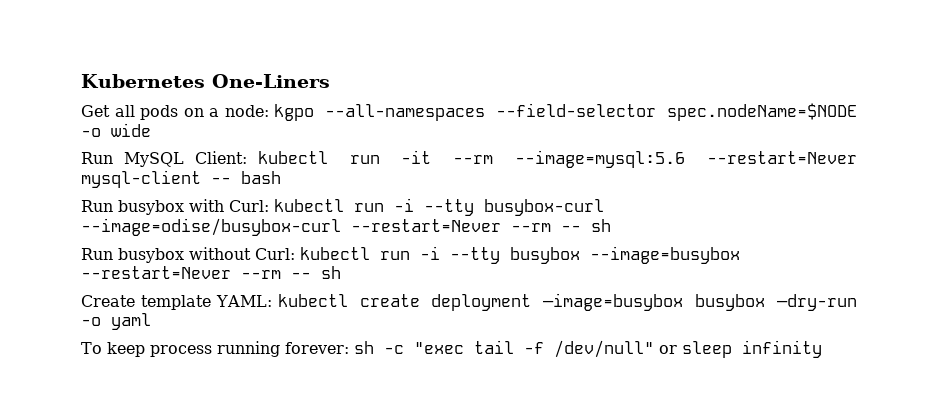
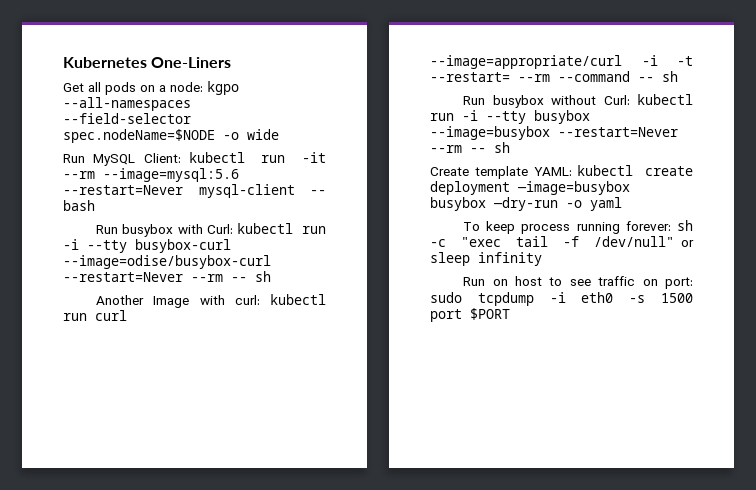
+ Another Image with curl: kubectl run curl --image=appropriate/curl -i -t --restart= --rm --command -- sh
+ Run on host to see traffic on port: sudo tcpdump -i eth0 -s 1500 port $PORT

